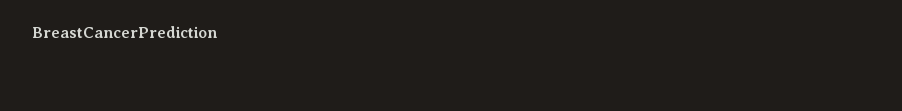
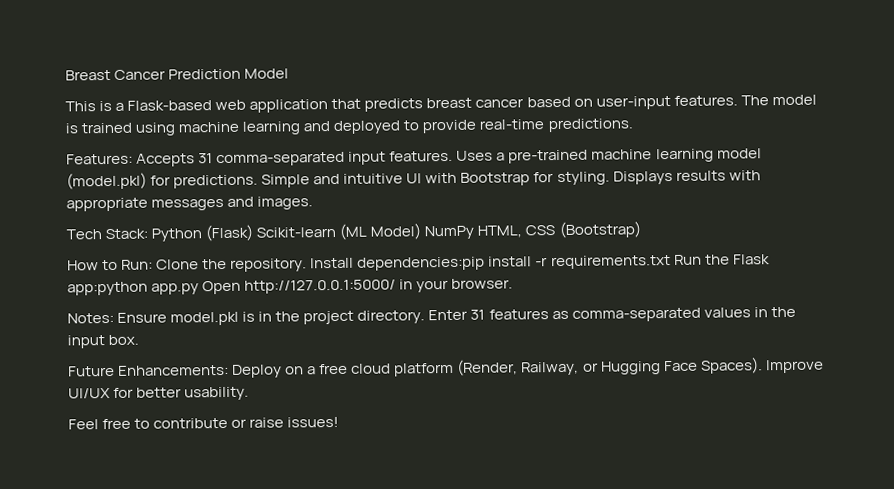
- BreastCancerPrediction
+ Breast Cancer Prediction Model
+ This is a Flask-based web application that predicts breast cancer based on user-input features. The model is trained using machine learning and deployed to provide real-time predictions.
+ Features: Accepts 31 comma-separated input features. Uses a pre-trained machine learning model (model.pkl) for predictions. Simple and intuitive UI with Bootstrap for styling. Displays results with appropriate messages and images.
+ Tech Stack: Python (Flask) Scikit-learn (ML Model) NumPy HTML, CSS (Bootstrap)
+ How to Run: Clone the repository. Install dependencies:pip install -r requirements.txt Run the Flask app:python app.py Open http://127.0.0.1:5000/ in your browser.
+ Notes: Ensure model.pkl is in the project directory. Enter 31 features as comma-separated values in the input box.
+ Future Enhancements: Deploy on a free cloud platform (Render, Railway, or Hugging Face Spaces). Improve UI/UX for better usability.
+ Feel free to contribute or raise issues!

